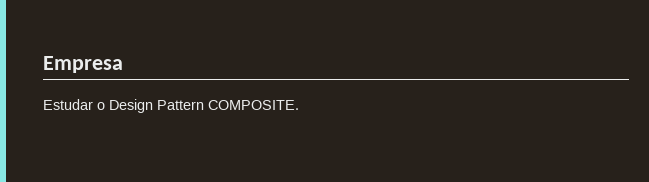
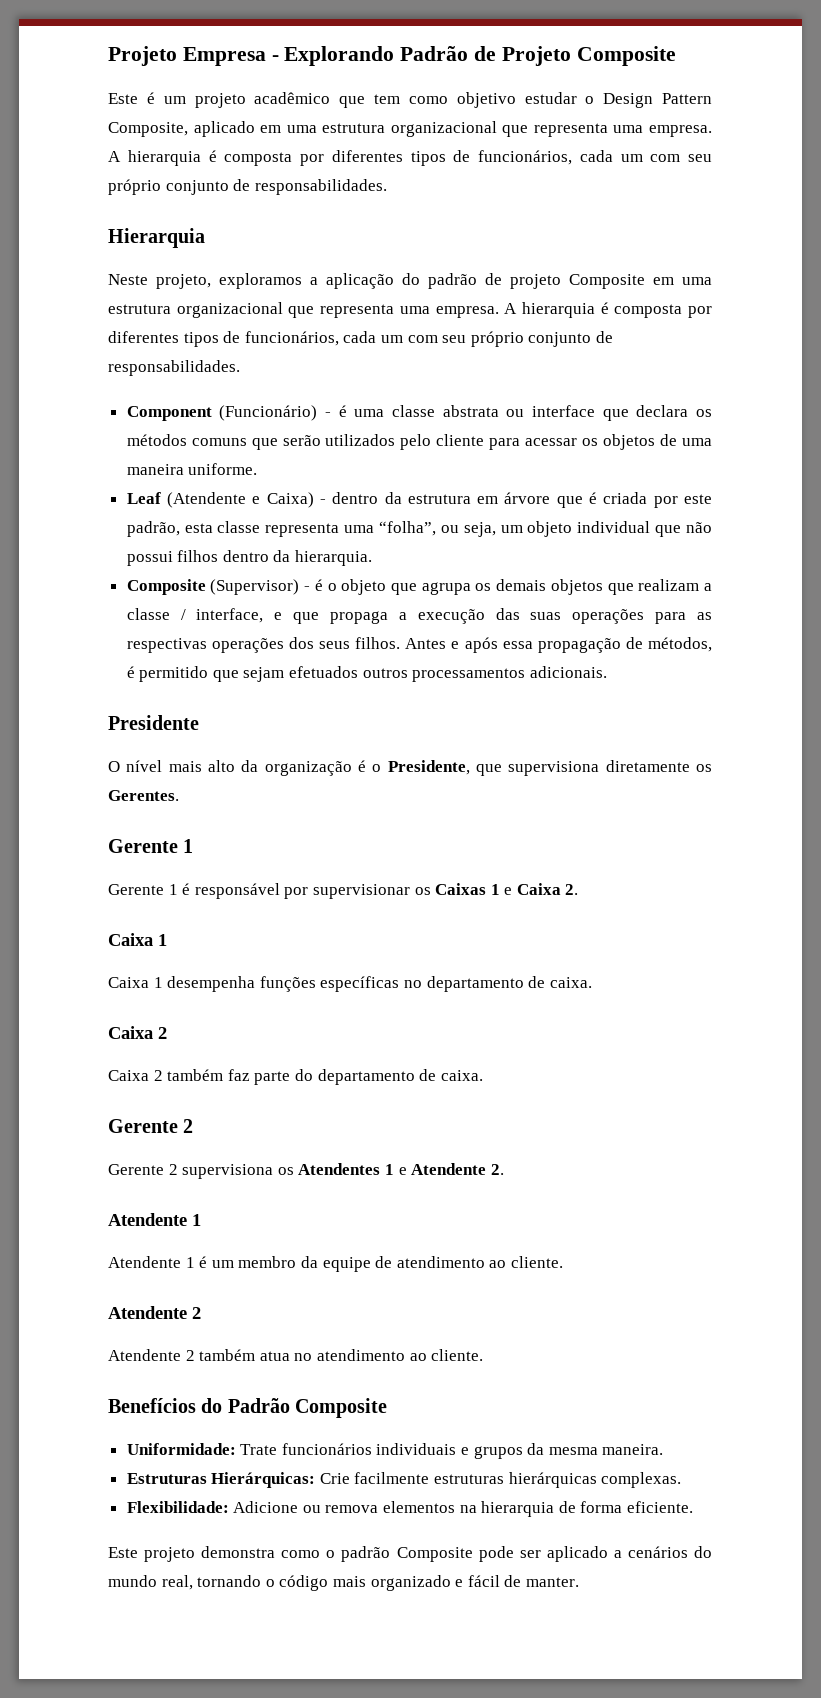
- Empresa
- Estudar o Design Pattern COMPOSITE.
+ Projeto Empresa - Explorando Padrão de Projeto Composite
+ Este é um projeto acadêmico que tem como objetivo estudar o Design Pattern Composite, aplicado em uma estrutura organizacional que representa uma empresa. A hierarquia é composta por diferentes tipos de funcionários, cada um com seu próprio conjunto de responsabilidades.
+ Hierarquia
+ Neste projeto, exploramos a aplicação do padrão de projeto Composite em uma estrutura organizacional que representa uma empresa. A hierarquia é composta por diferentes tipos de funcionários, cada um com seu próprio conjunto de responsabilidades.
+ Component (Funcionário) - é uma classe abstrata ou interface que declara os métodos comuns que serão utilizados pelo cliente para acessar os objetos de uma maneira uniforme.
+ Leaf (Atendente e Caixa) - dentro da estrutura em árvore que é criada por este padrão, esta classe representa uma “folha”, ou seja, um objeto individual que não possui filhos dentro da hierarquia.
+ Composite (Supervisor) - é o objeto que agrupa os demais objetos que realizam a classe / interface, e que propaga a execução das suas operações para as respectivas operações dos seus filhos. Antes e após essa propagação de métodos, é permitido que sejam efetuados outros processamentos adicionais.
+ Presidente
+ O nível mais alto da organização é o Presidente, que supervisiona diretamente os Gerentes.
+ Gerente 1
+ Gerente 1 é responsável por supervisionar os Caixas 1 e Caixa 2.
+ Caixa 1
+ Caixa 1 desempenha funções específicas no departamento de caixa.
+ Caixa 2
+ Caixa 2 também faz parte do departamento de caixa.
+ Gerente 2
+ Gerente 2 supervisiona os Atendentes 1 e Atendente 2.
+ Atendente 1
+ Atendente 1 é um membro da equipe de atendimento ao cliente.
+ Atendente 2
+ Atendente 2 também atua no atendimento ao cliente.
+ Benefícios do Padrão Composite
+ Uniformidade: Trate funcionários individuais e grupos da mesma maneira.
+ Estruturas Hierárquicas: Crie facilmente estruturas hierárquicas complexas.
+ Flexibilidade: Adicione ou remova elementos na hierarquia de forma eficiente.
+ Este projeto demonstra como o padrão Composite pode ser aplicado a cenários do mundo real, tornando o código mais organizado e fácil de manter.

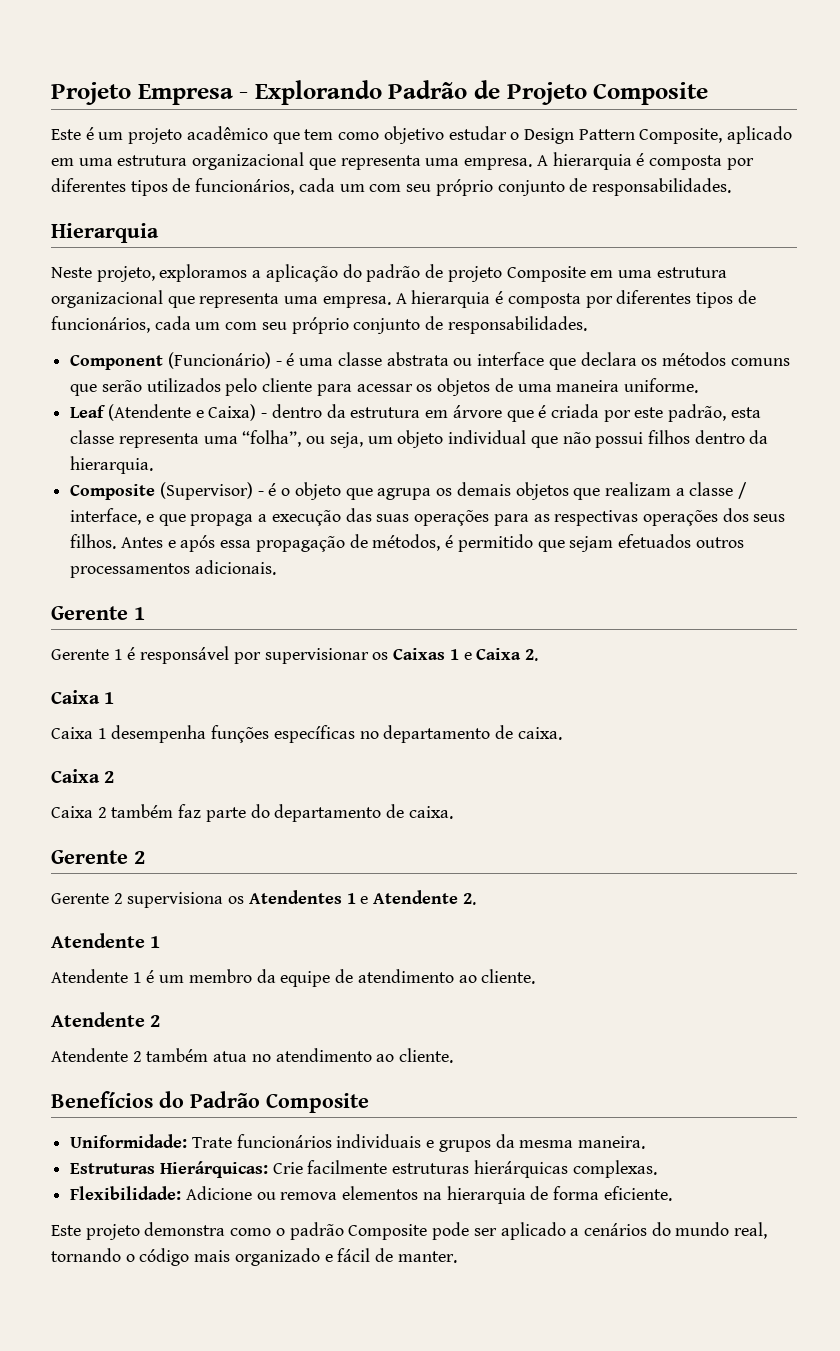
- Presidente
- O nível mais alto da organização é o Presidente, que supervisiona diretamente os Gerentes.

